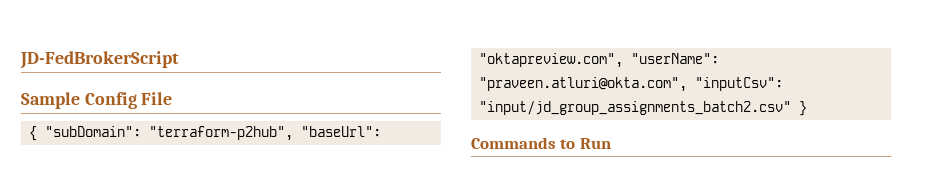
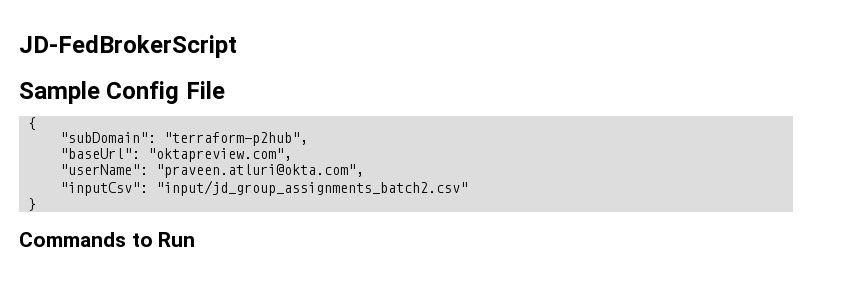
- { "subDomain": "terraform-p2hub", "baseUrl": "oktapreview.com", "userName": "praveen.atluri@okta.com", "inputCsv": "input/jd_group_assignments_batch2.csv" }
+ {
+ "subDomain": "terraform-p2hub",
+ "baseUrl": "oktapreview.com",
+ "userName": "praveen.atluri@okta.com",
+ "inputCsv": "input/jd_group_assignments_batch2.csv"
+ }

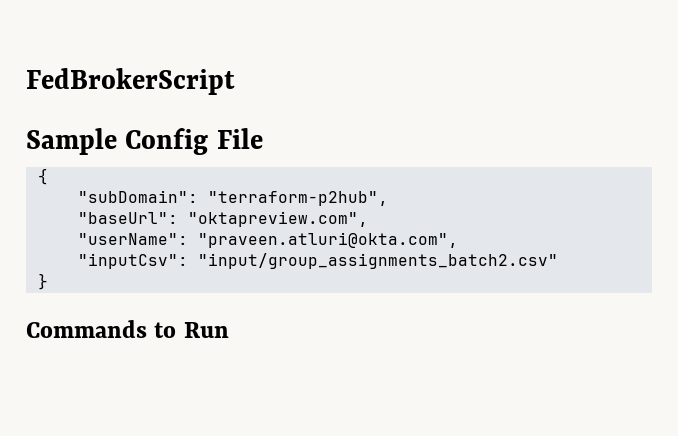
- JD-FedBrokerScript
+ FedBrokerScript
- "inputCsv": "input/jd_group_assignments_batch2.csv"
+ "inputCsv": "input/group_assignments_batch2.csv"

